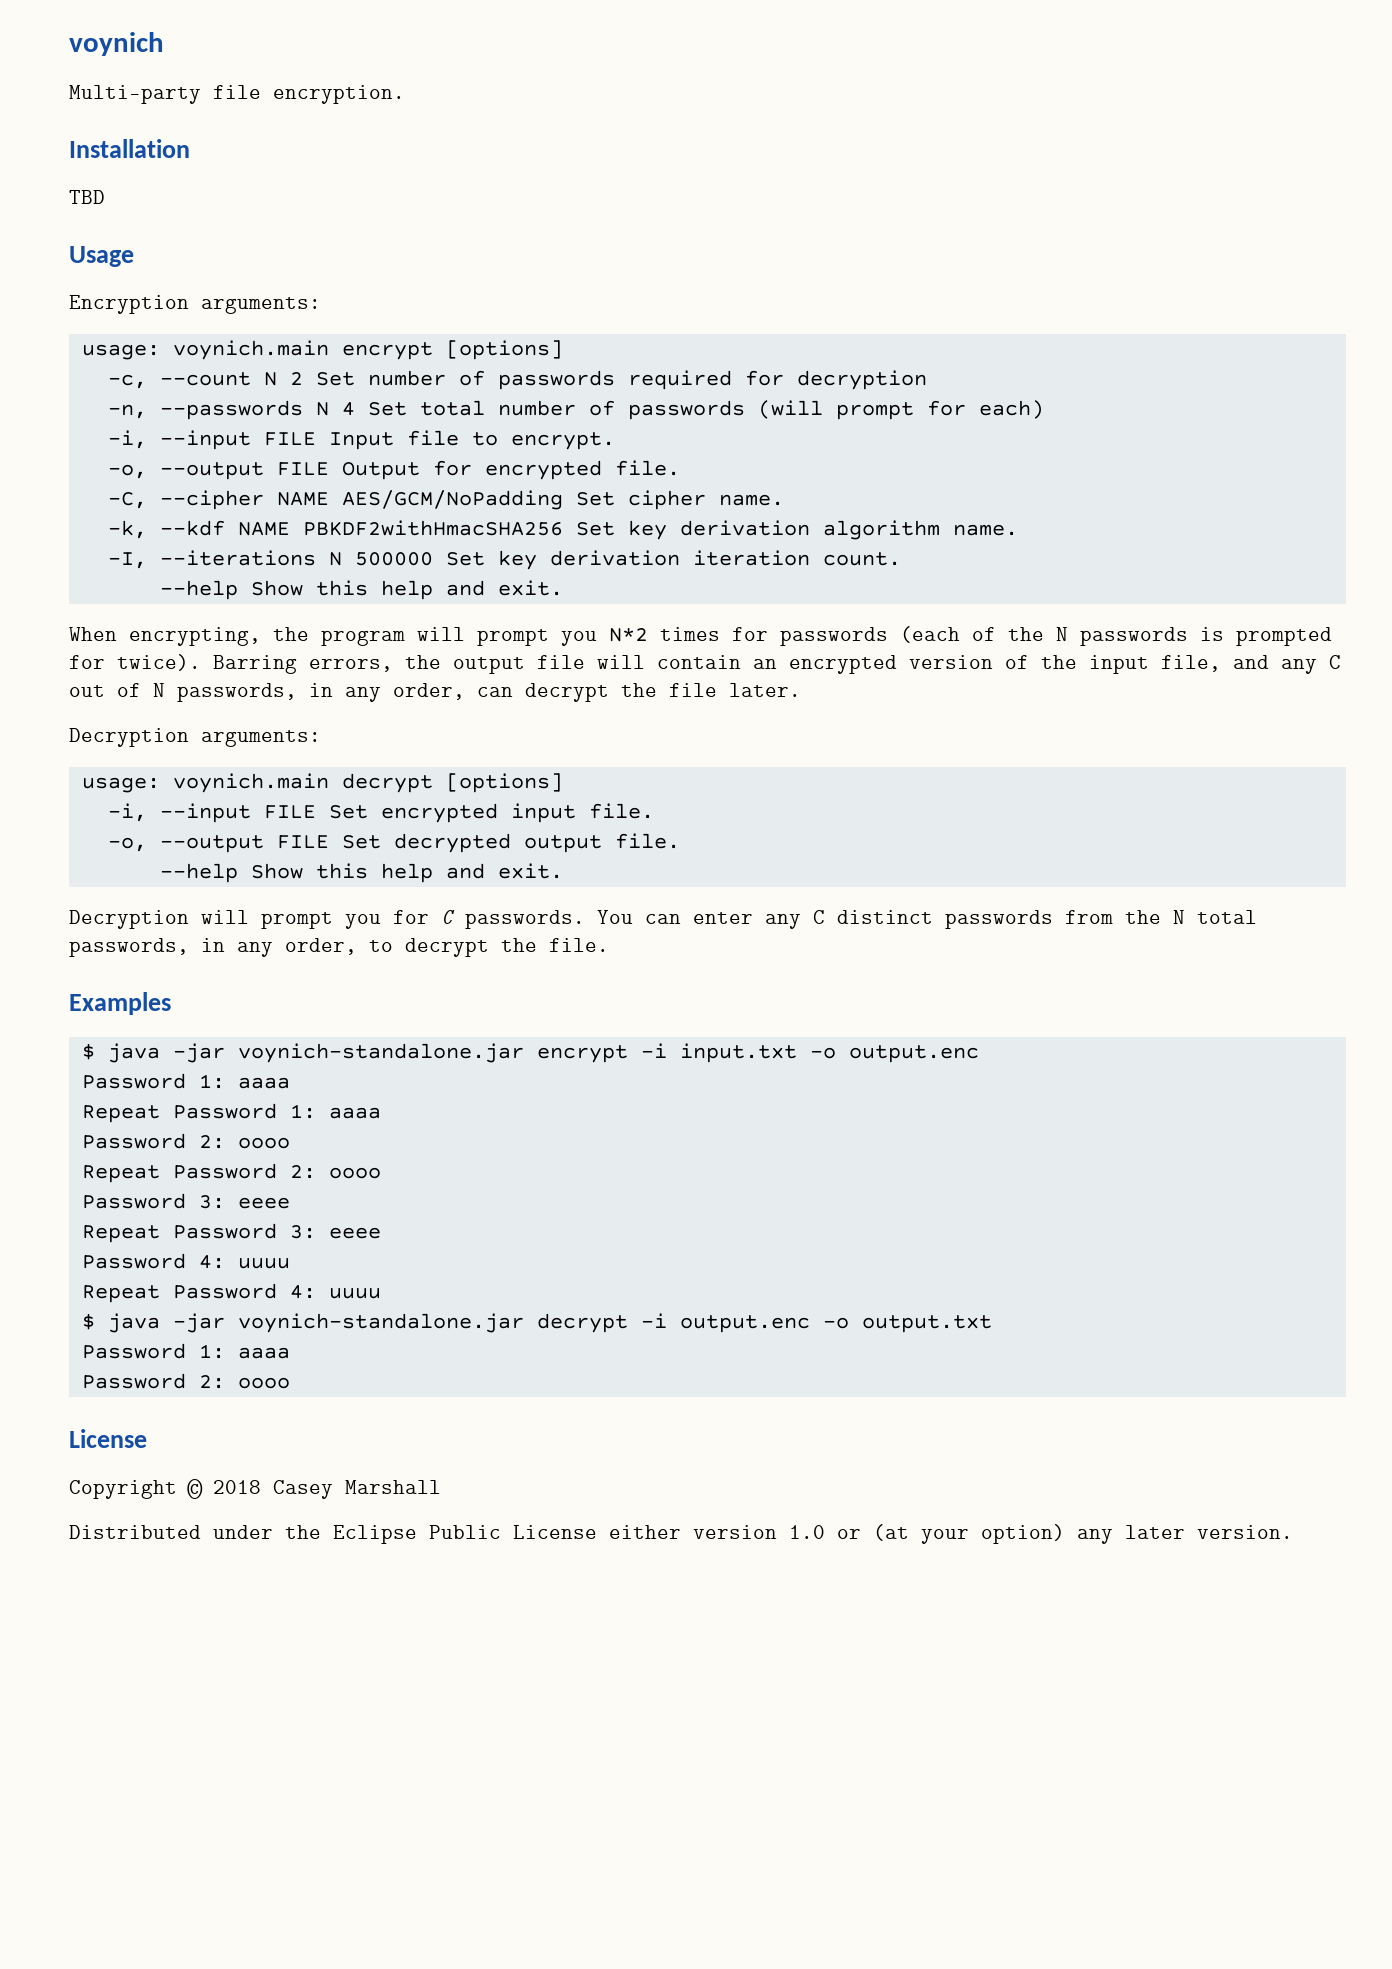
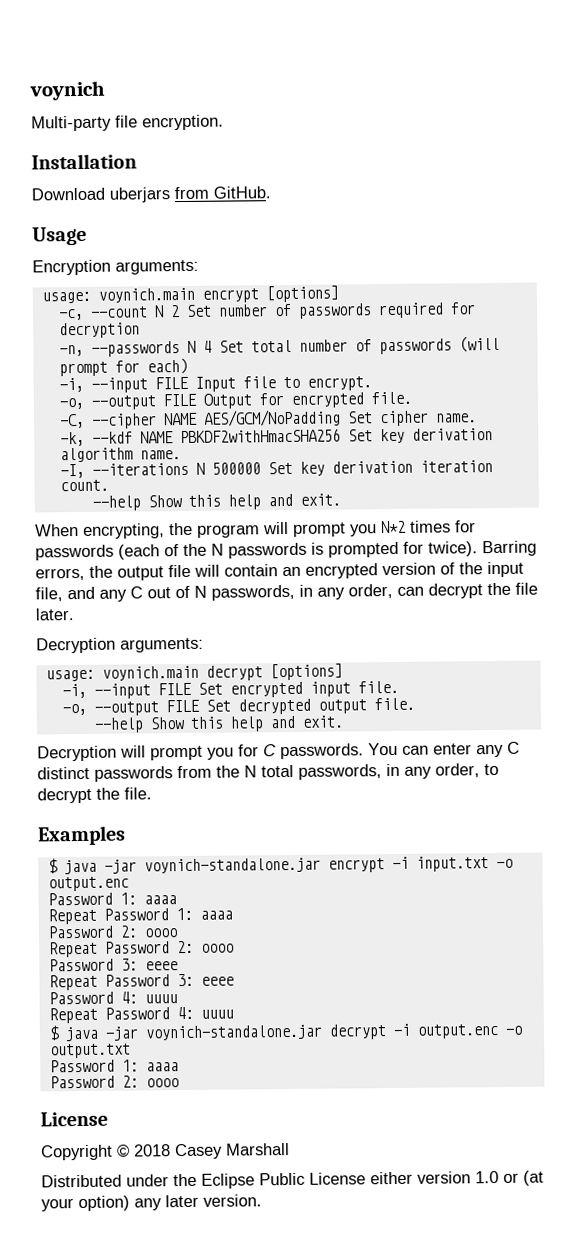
- TBD
+ Download uberjars from GitHub.

